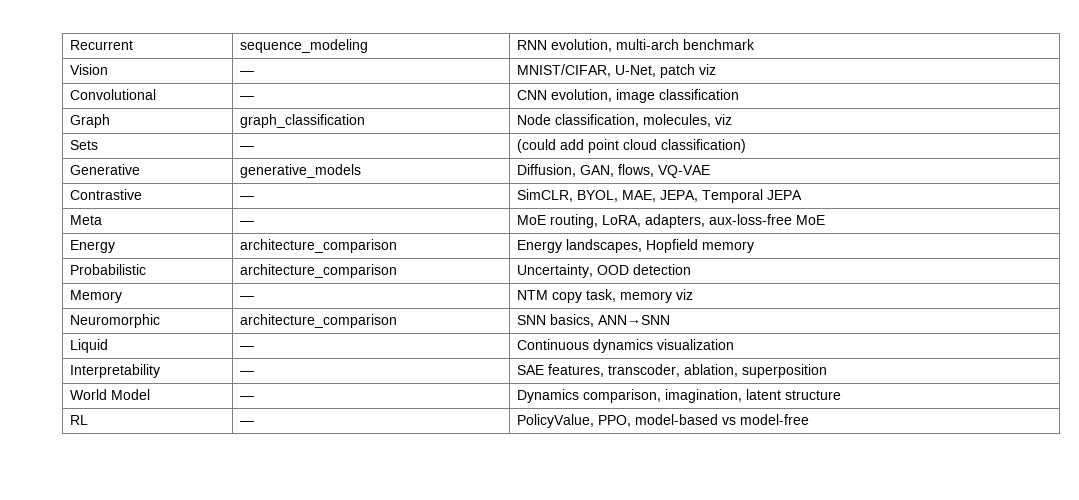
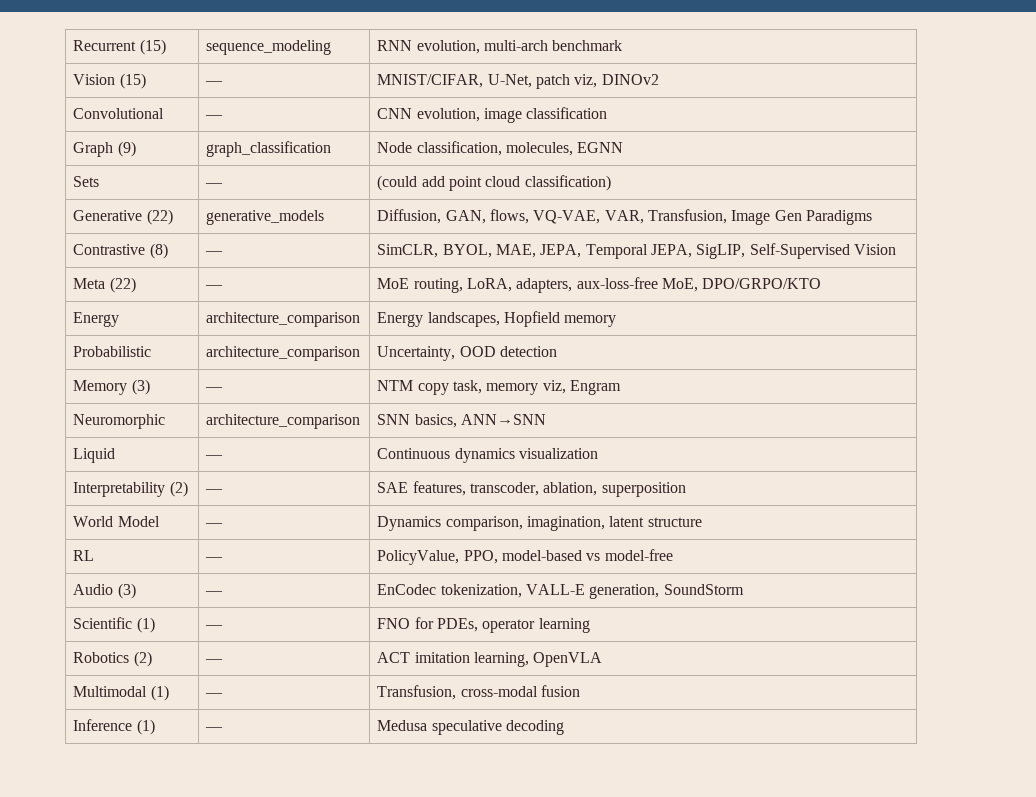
- Recurrent | sequence_modeling | RNN evolution, multi-arch benchmark
+ Recurrent (15) | sequence_modeling | RNN evolution, multi-arch benchmark
- Vision | — | MNIST/CIFAR, U-Net, patch viz
+ Vision (15) | — | MNIST/CIFAR, U-Net, patch viz, DINOv2
- Graph | graph_classification | Node classification, molecules, viz
+ Graph (9) | graph_classification | Node classification, molecules, EGNN
- Generative | generative_models | Diffusion, GAN, flows, VQ-VAE
+ Generative (22) | generative_models | Diffusion, GAN, flows, VQ-VAE, VAR, Transfusion, Image Gen Paradigms
- Contrastive | — | SimCLR, BYOL, MAE, JEPA, Temporal JEPA
+ Contrastive (8) | — | SimCLR, BYOL, MAE, JEPA, Temporal JEPA, SigLIP, Self-Supervised Vision
- Meta | — | MoE routing, LoRA, adapters, aux-loss-free MoE
+ Meta (22) | — | MoE routing, LoRA, adapters, aux-loss-free MoE, DPO/GRPO/KTO
- Memory | — | NTM copy task, memory viz
+ Memory (3) | — | NTM copy task, memory viz, Engram
- Interpretability | — | SAE features, transcoder, ablation, superposition
+ Interpretability (2) | — | SAE features, transcoder, ablation, superposition
+ Audio (3) | — | EnCodec tokenization, VALL-E generation, SoundStorm
+ Scientific (1) | — | FNO for PDEs, operator learning
+ Robotics (2) | — | ACT imitation learning, OpenVLA
+ Multimodal (1) | — | Transfusion, cross-modal fusion
+ Inference (1) | — | Medusa speculative decoding

